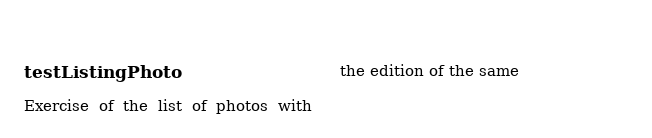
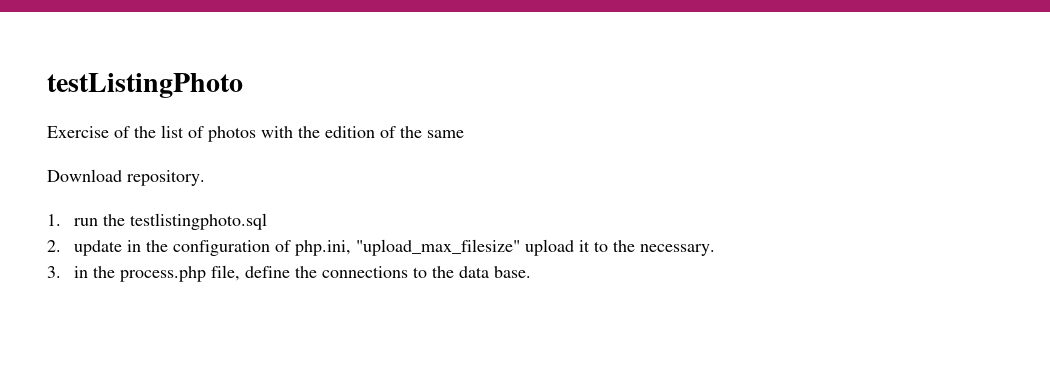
+ Download repository.
+ 1. run the testlistingphoto.sql
+ 2. update in the configuration of php.ini, "upload_max_filesize" upload it to the necessary.
+ 3. in the process.php file, define the connections to the data base.

